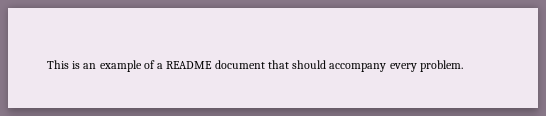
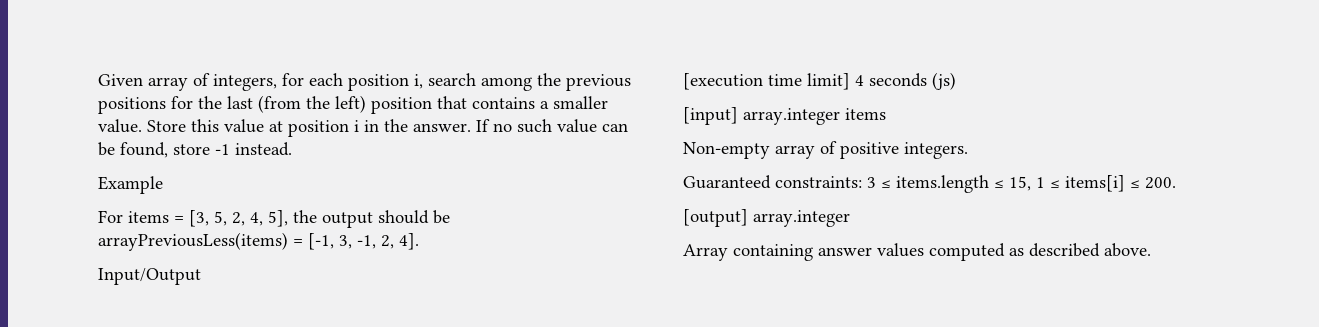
- This is an example of a README document that should accompany every problem.
+ Given array of integers, for each position i, search among the previous positions for the last (from the left) position that contains a smaller value. Store this value at position i in the answer. If no such value can be found, store -1 instead.
+ Example
+ For items = [3, 5, 2, 4, 5], the output should be arrayPreviousLess(items) = [-1, 3, -1, 2, 4].
+ Input/Output
+ [execution time limit] 4 seconds (js)
+ [input] array.integer items
+ Non-empty array of positive integers.
+ Guaranteed constraints: 3 ≤ items.length ≤ 15, 1 ≤ items[i] ≤ 200.
+ [output] array.integer
+ Array containing answer values computed as described above.

